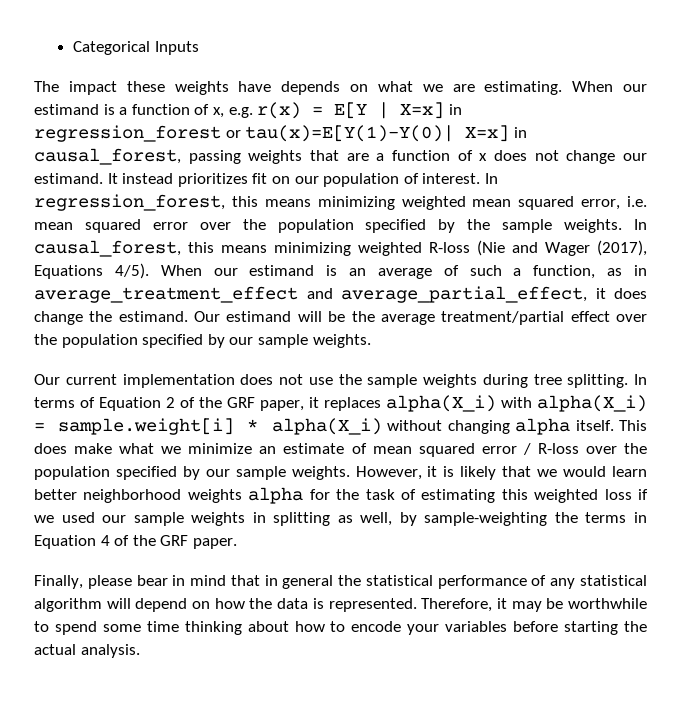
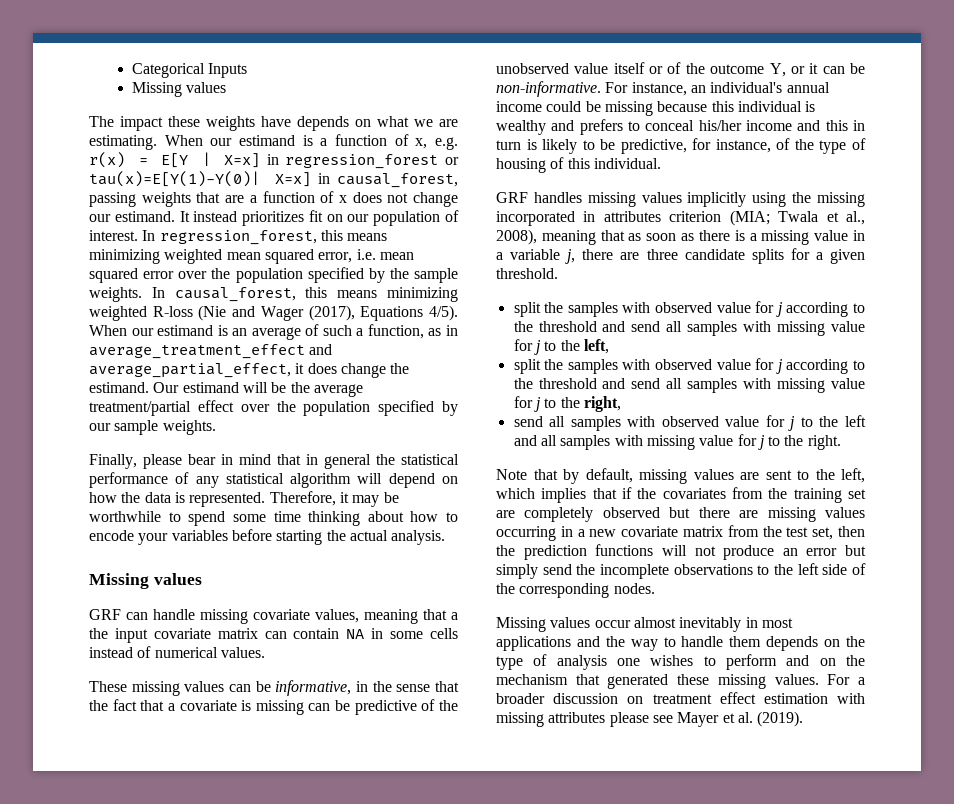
  Categorical Inputs
+ Missing values
- Our current implementation does not use the sample weights during tree splitting. In terms of Equation 2 of the GRF paper, it replaces alpha(X_i) with alpha(X_i) = sample.weight[i] * alpha(X_i) without changing alpha itself. This does make what we minimize an estimate of mean squared error / R-loss over the population specified by our sample weights. However, it is likely that we would learn better neighborhood weights alpha for the task of estimating this weighted loss if we used our sample weights in splitting as well, by sample-weighting the terms in Equation 4 of the GRF paper.
  Therefore, it may be worthwhile to spend some time thinking about how to encode your variables before starting the actual analysis.
+ Missing values
+ GRF can handle missing covariate values, meaning that a the input covariate matrix can contain NA in some cells instead of numerical values.
+ These missing values can be informative, in the sense that the fact that a covariate is missing can be predictive of the unobserved value itself or of the outcome Y, or it can be non-informative. For instance, an individual's annual income could be missing because this individual is wealthy and prefers to conceal his/her income and this in turn is likely to be predictive, for instance, of the type of housing of this individual.
+ GRF handles missing values implicitly using the missing incorporated in attributes criterion (MIA; Twala et al., 2008), meaning that as soon as there is a missing value in a variable j, there are three candidate splits for a given threshold.
+ split the samples with observed value for j according to the threshold and send all samples with missing value for j to the left,
+ split the samples with observed value for j according to the threshold and send all samples with missing value for j to the right,
+ send all samples with observed value for j to the left and all samples with missing value for j to the right.
+ Note that by default, missing values are sent to the left, which implies that if the covariates from the training set are completely observed but there are missing values occurring in a new covariate matrix from the test set, then the prediction functions will not produce an error but simply send the incomplete observations to the left side of the corresponding nodes.
+ Missing values occur almost inevitably in most applications and the way to handle them depends on the type of analysis one wishes to perform and on the mechanism that generated these missing values. For a broader discussion on treatment effect estimation with missing attributes please see Mayer et al. (2019).

